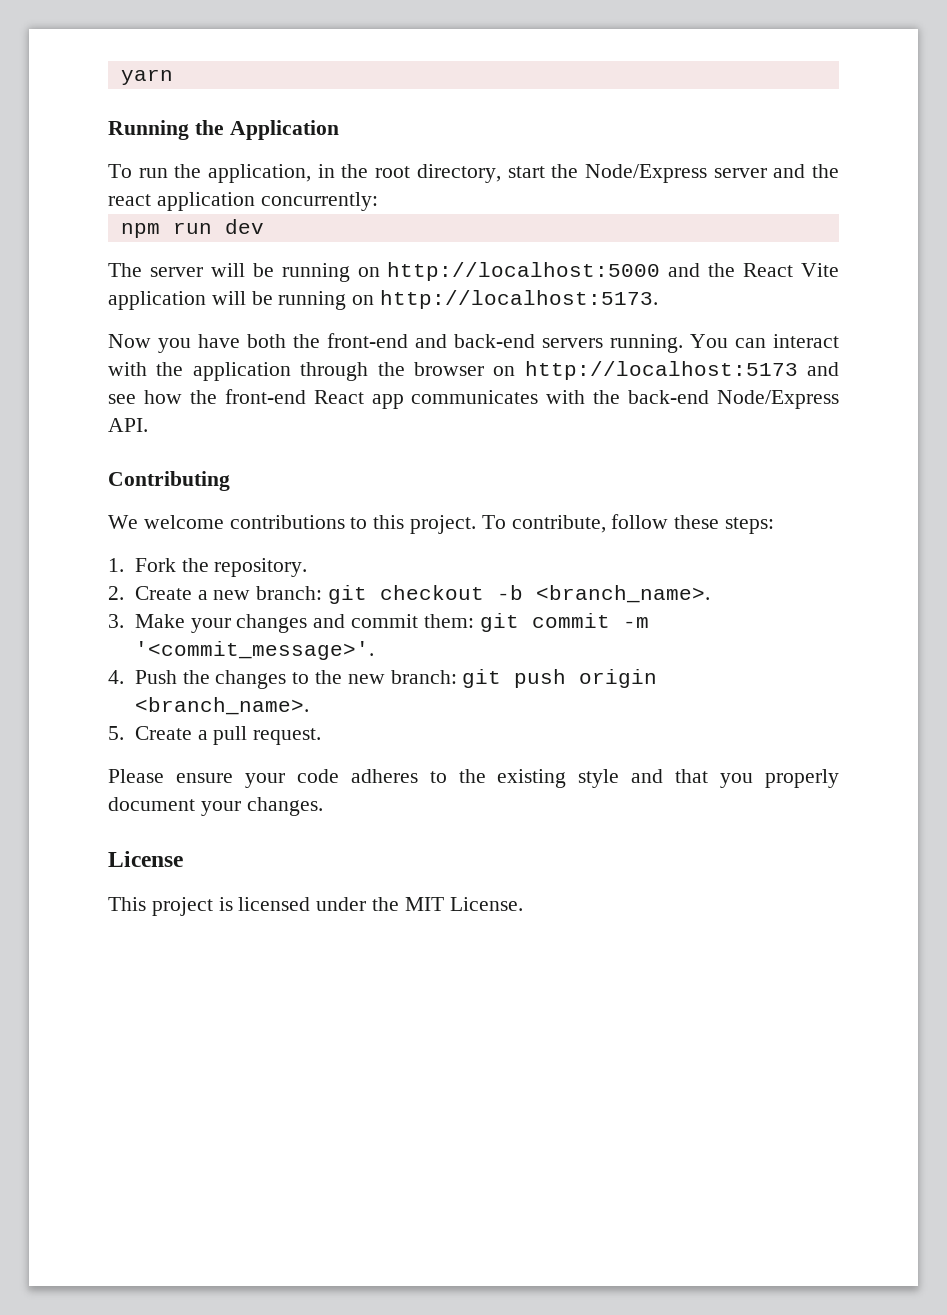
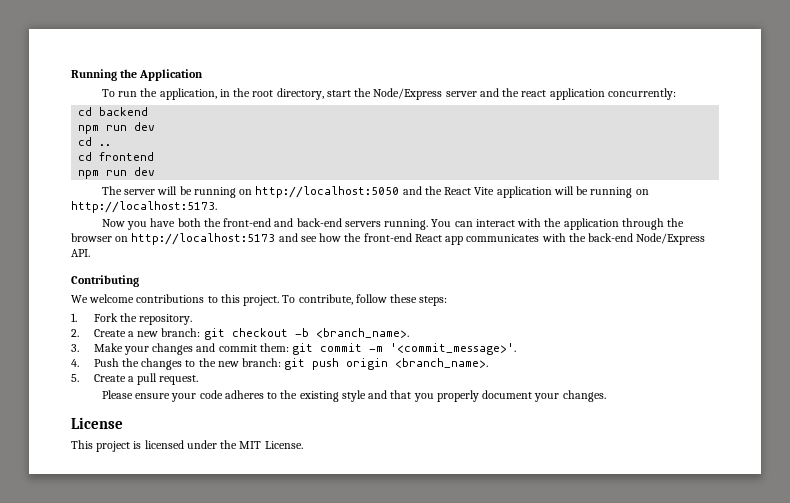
- yarn
+ cd backend
+ npm run dev
+ cd ..
+ cd frontend
- The server will be running on http://localhost:5000 and the React Vite application will be running on http://localhost:5173.
+ The server will be running on http://localhost:5050 and the React Vite application will be running on http://localhost:5173.

